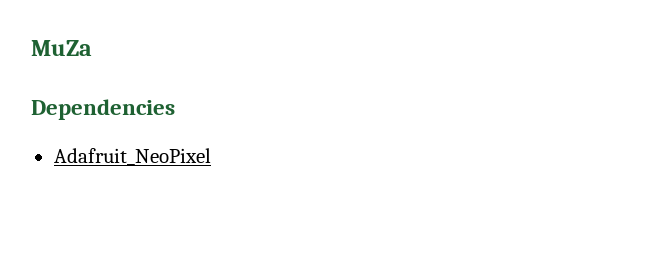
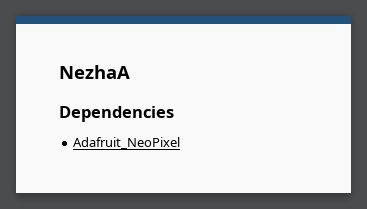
- MuZa
+ NezhaA

